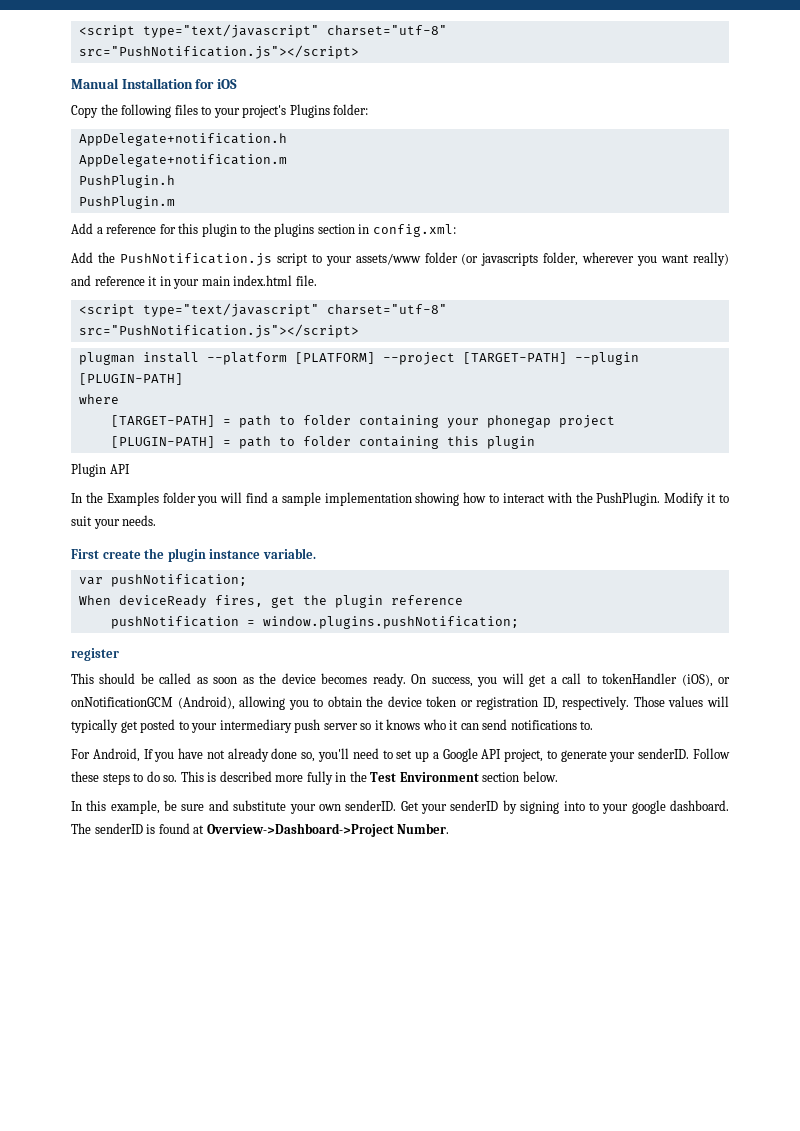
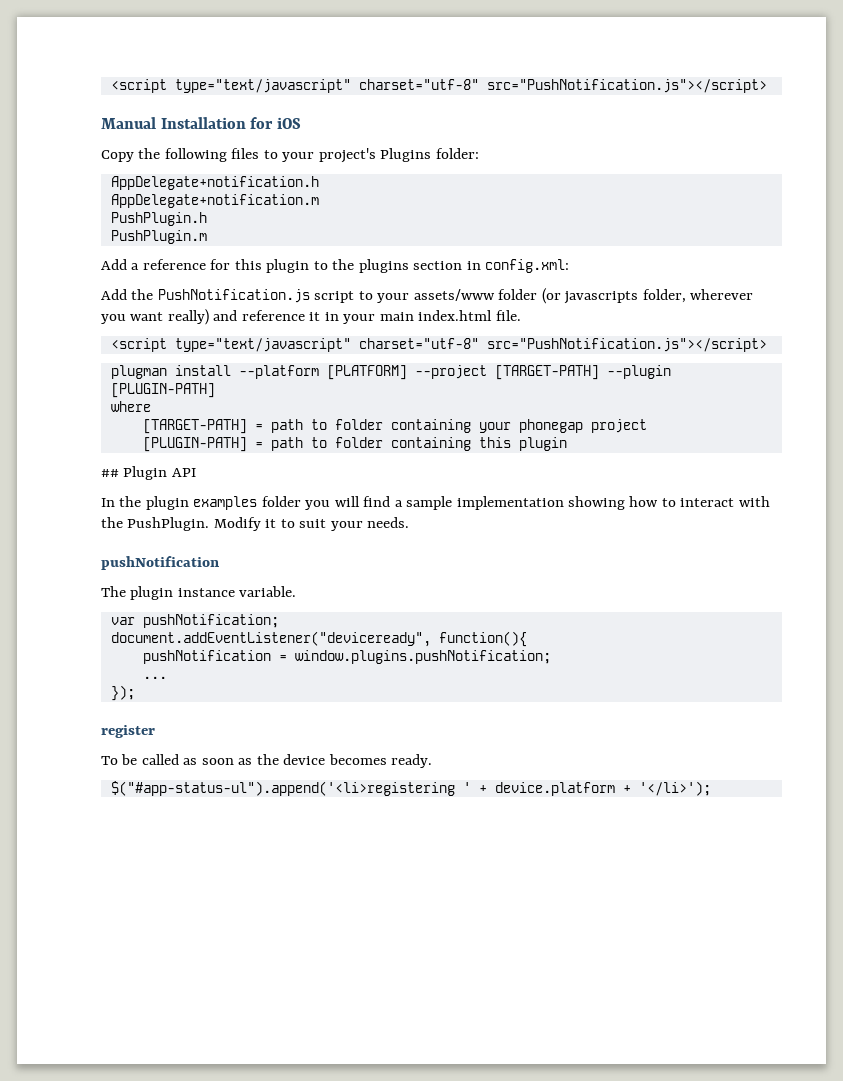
- Plugin API
+ ## Plugin API
- In the Examples folder you will find a sample implementation showing how to interact with the PushPlugin.
+ In the plugin examples folder you will find a sample implementation showing how to interact with the PushPlugin.
  Modify it to suit your needs.
- First create the plugin instance variable.
+ pushNotification
+ The plugin instance variable.
- When deviceReady fires, get the plugin reference
+ document.addEventListener("deviceready", function(){
+ ...
+ });
- This should be called as soon as the device becomes ready. On success, you will get a call to tokenHandler (iOS), or onNotificationGCM (Android), allowing you to obtain the device token or registration ID, respectively. Those values will typically get posted to your intermediary push server so it knows who it can send notifications to.
- For Android, If you have not already done so, you'll need to set up a Google API project, to generate your senderID. Follow these steps to do so. This is described more fully in the Test Environment section below.
- In this example, be sure and substitute your own senderID. Get your senderID by signing into to your google dashboard. The senderID is found at Overview->Dashboard->Project Number.
+ To be called as soon as the device becomes ready.
+ $("#app-status-ul").append('<li>registering ' + device.platform + '</li>');

